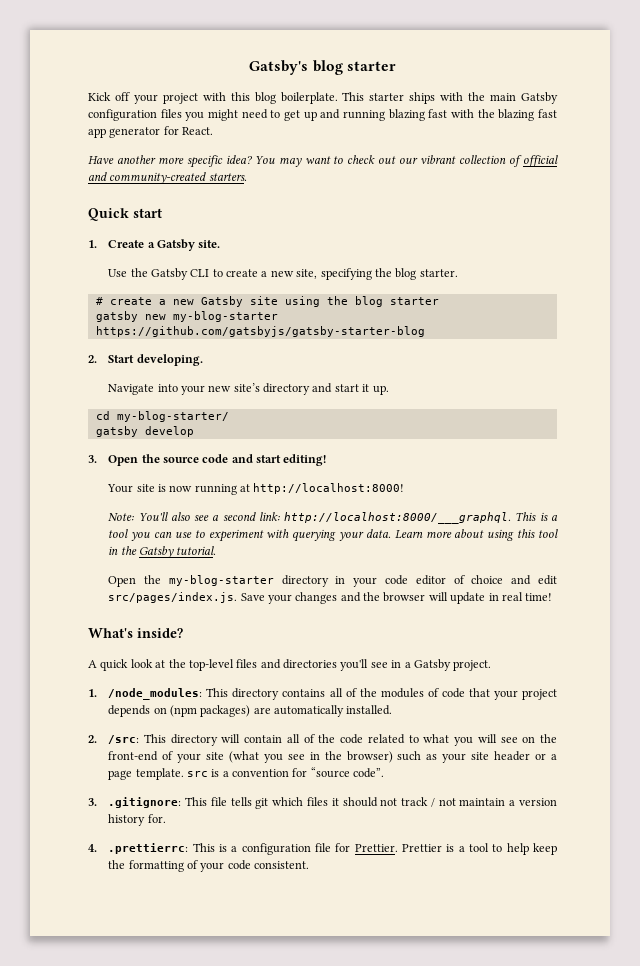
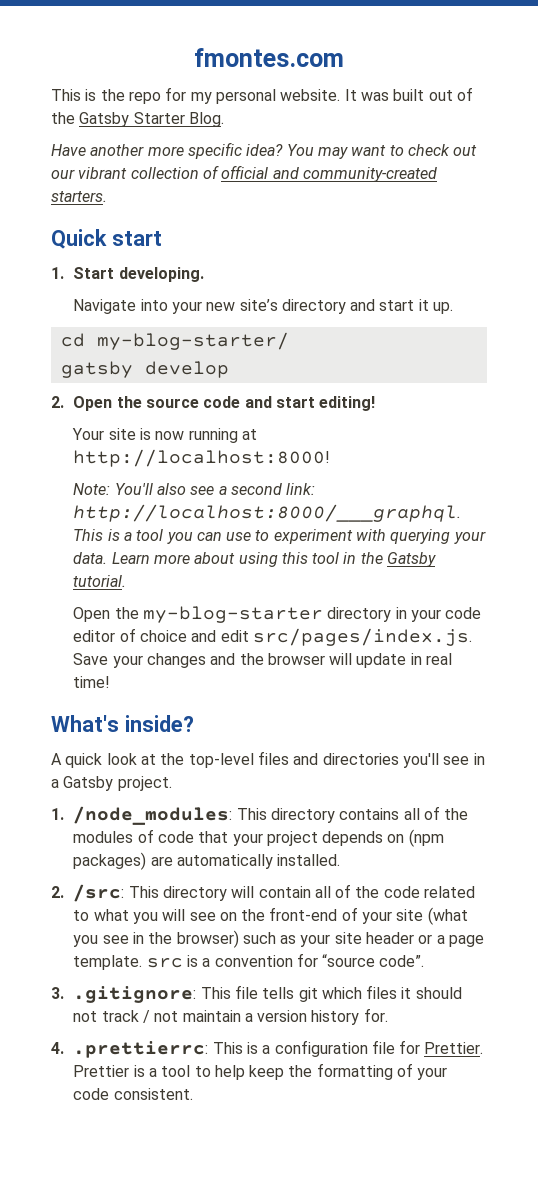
- Gatsby's blog starter
- Kick off your project with this blog boilerplate. This starter ships with the main Gatsby configuration files you might need to get up and running blazing fast with the blazing fast app generator for React.
+ fmontes.com
+ This is the repo for my personal website. It was built out of the Gatsby Starter Blog.
- 1. Create a Gatsby site.
- Use the Gatsby CLI to create a new site, specifying the blog starter.
- # create a new Gatsby site using the blog starter
- gatsby new my-blog-starter https://github.com/gatsbyjs/gatsby-starter-blog
- 2. Start developing.
+ 1. Start developing.
- 3. Open the source code and start editing!
+ 2. Open the source code and start editing!

